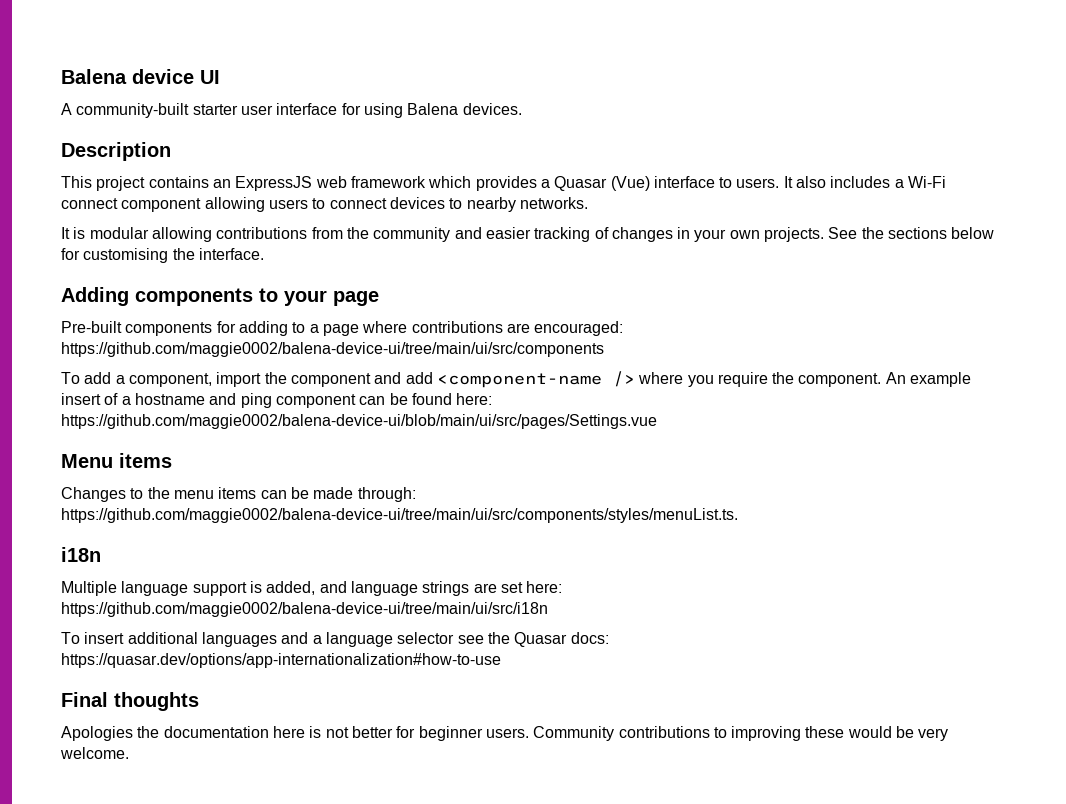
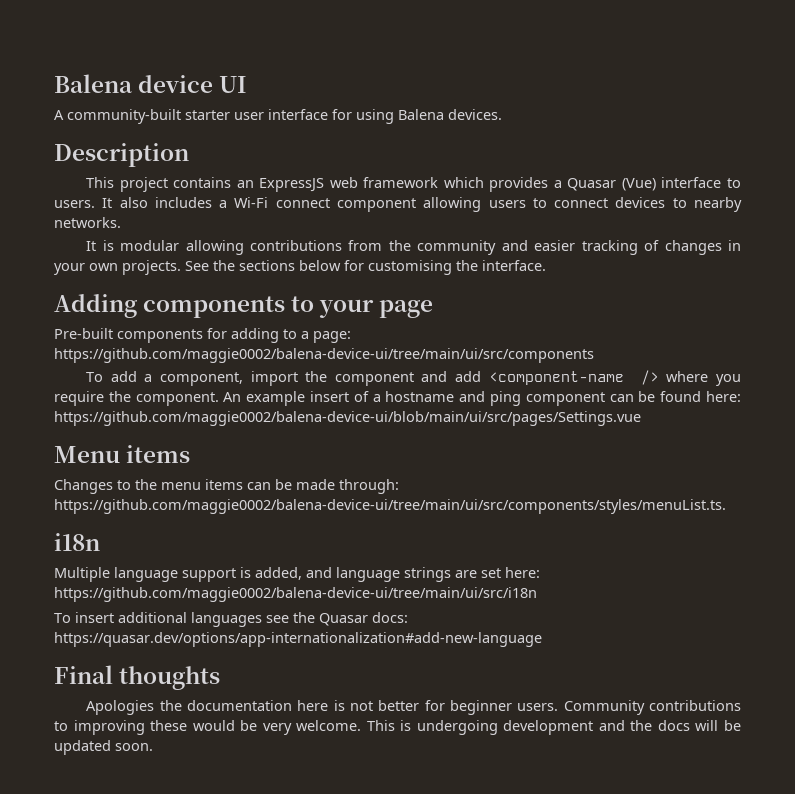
- Pre-built components for adding to a page where contributions are encouraged: https://github.com/maggie0002/balena-device-ui/tree/main/ui/src/components
+ Pre-built components for adding to a page: https://github.com/maggie0002/balena-device-ui/tree/main/ui/src/components
- To insert additional languages and a language selector see the Quasar docs: https://quasar.dev/options/app-internationalization#how-to-use
+ To insert additional languages see the Quasar docs: https://quasar.dev/options/app-internationalization#add-new-language
+ This is undergoing development and the docs will be updated soon.

